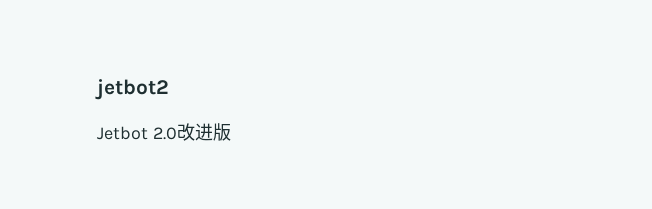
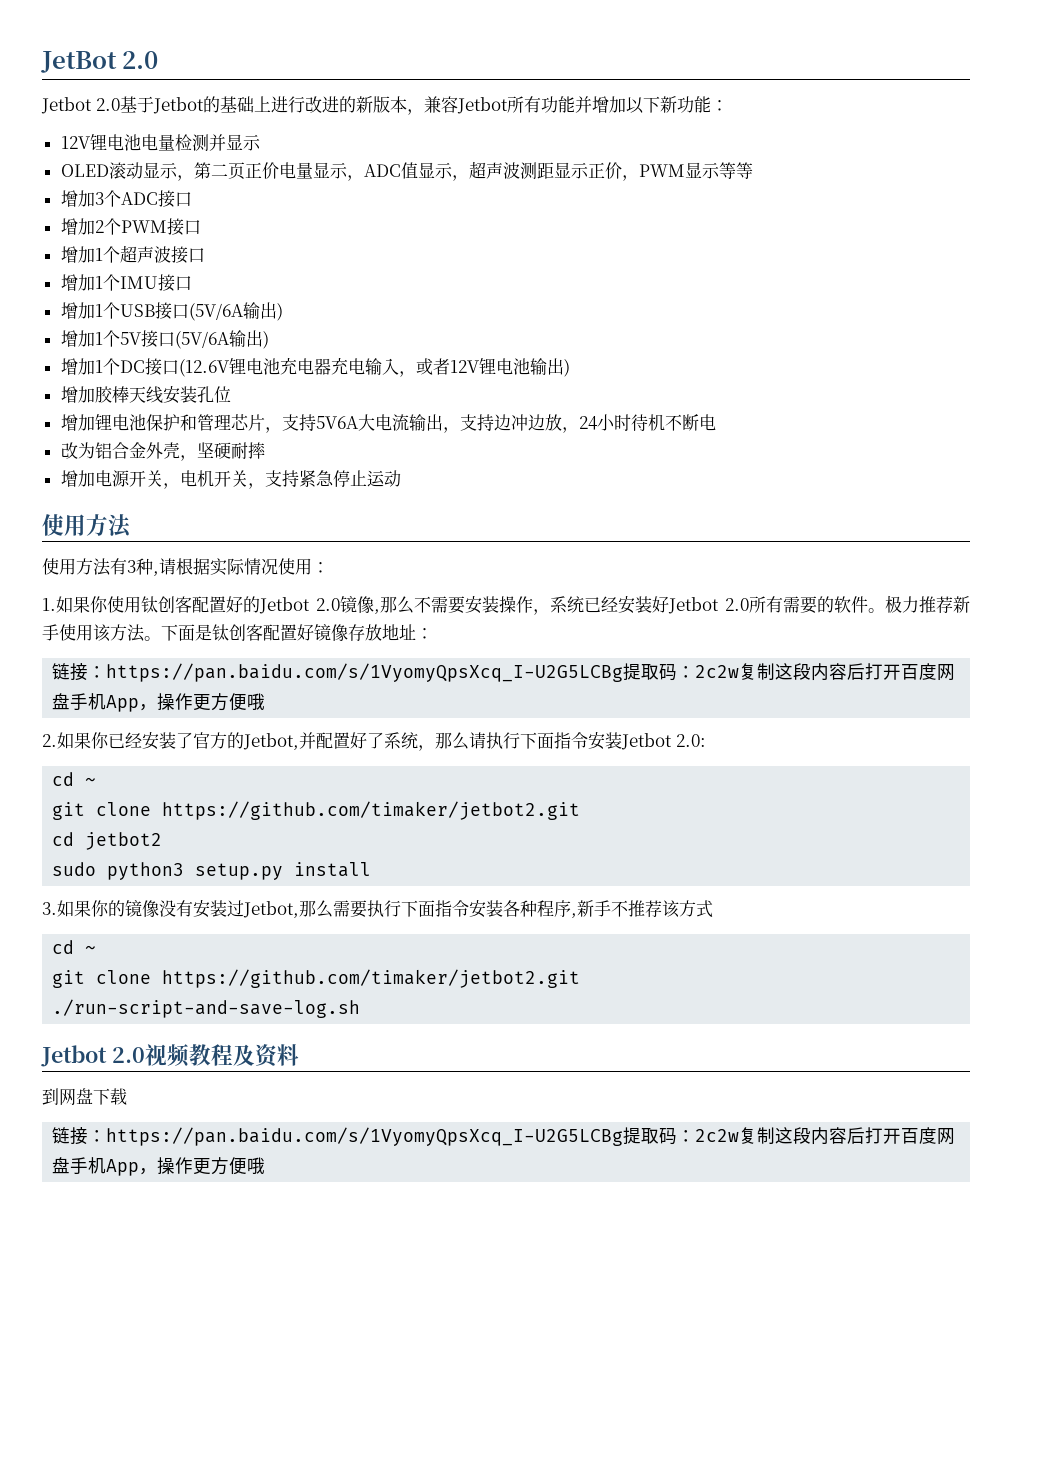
- jetbot2
- Jetbot 2.0改进版
+ JetBot 2.0
+ Jetbot 2.0基于Jetbot的基础上进行改进的新版本，兼容Jetbot所有功能并增加以下新功能：
+ 12V锂电池电量检测并显示
+ OLED滚动显示，第二页正价电量显示，ADC值显示，超声波测距显示正价，PWM显示等等
+ 增加3个ADC接口
+ 增加2个PWM接口
+ 增加1个超声波接口
+ 增加1个IMU接口
+ 增加1个USB接口(5V/6A输出)
+ 增加1个5V接口(5V/6A输出)
+ 增加1个DC接口(12.6V锂电池充电器充电输入，或者12V锂电池输出)
+ 增加胶棒天线安装孔位
+ 增加锂电池保护和管理芯片，支持5V6A大电流输出，支持边冲边放，24小时待机不断电
+ 改为铝合金外壳，坚硬耐摔
+ 增加电源开关，电机开关，支持紧急停止运动
+ 使用方法
+ 使用方法有3种,请根据实际情况使用：
+ 1.如果你使用钛创客配置好的Jetbot 2.0镜像,那么不需要安装操作，系统已经安装好Jetbot 2.0所有需要的软件。极力推荐新手使用该方法。下面是钛创客配置好镜像存放地址：
+ 链接：https://pan.baidu.com/s/1VyomyQpsXcq_I-U2G5LCBg提取码：2c2w复制这段内容后打开百度网盘手机App，操作更方便哦
+ 2.如果你已经安装了官方的Jetbot,并配置好了系统，那么请执行下面指令安装Jetbot 2.0:
+ cd ~
+ git clone https://github.com/timaker/jetbot2.git
+ cd jetbot2
+ sudo python3 setup.py install
+ 3.如果你的镜像没有安装过Jetbot,那么需要执行下面指令安装各种程序,新手不推荐该方式
+ cd ~
+ git clone https://github.com/timaker/jetbot2.git
+ ./run-script-and-save-log.sh
+ Jetbot 2.0视频教程及资料
+ 到网盘下载
+ 链接：https://pan.baidu.com/s/1VyomyQpsXcq_I-U2G5LCBg提取码：2c2w复制这段内容后打开百度网盘手机App，操作更方便哦

